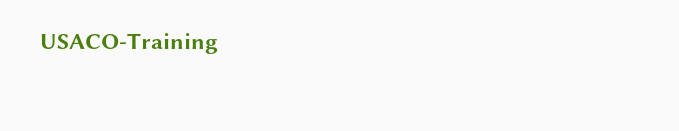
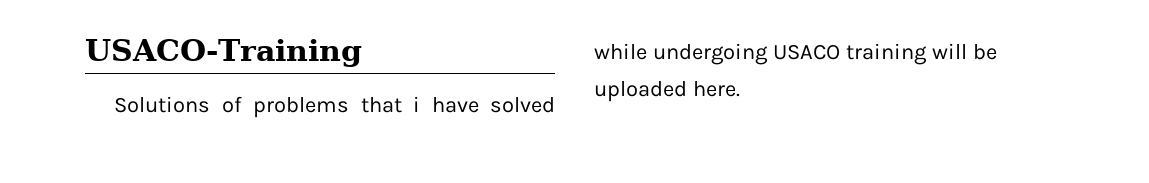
+ Solutions of problems that i have solved while undergoing USACO training will be uploaded here.

